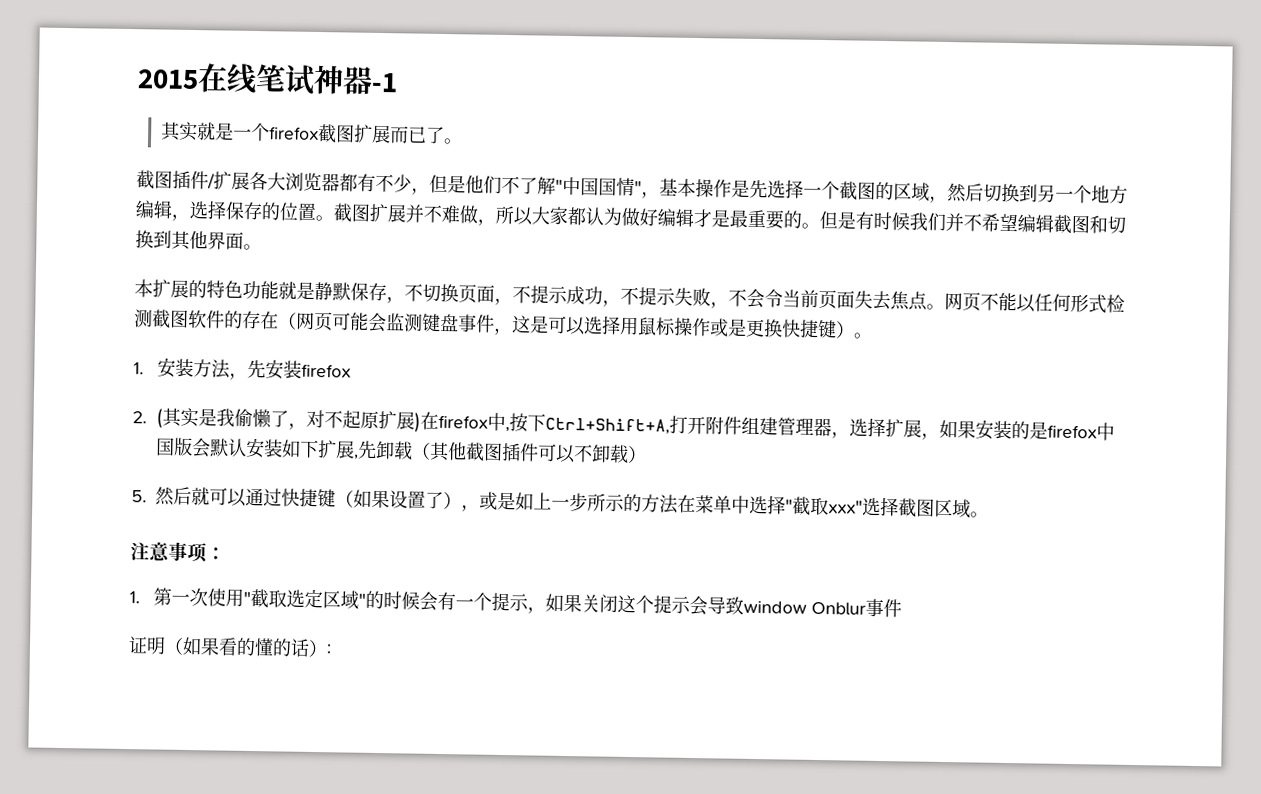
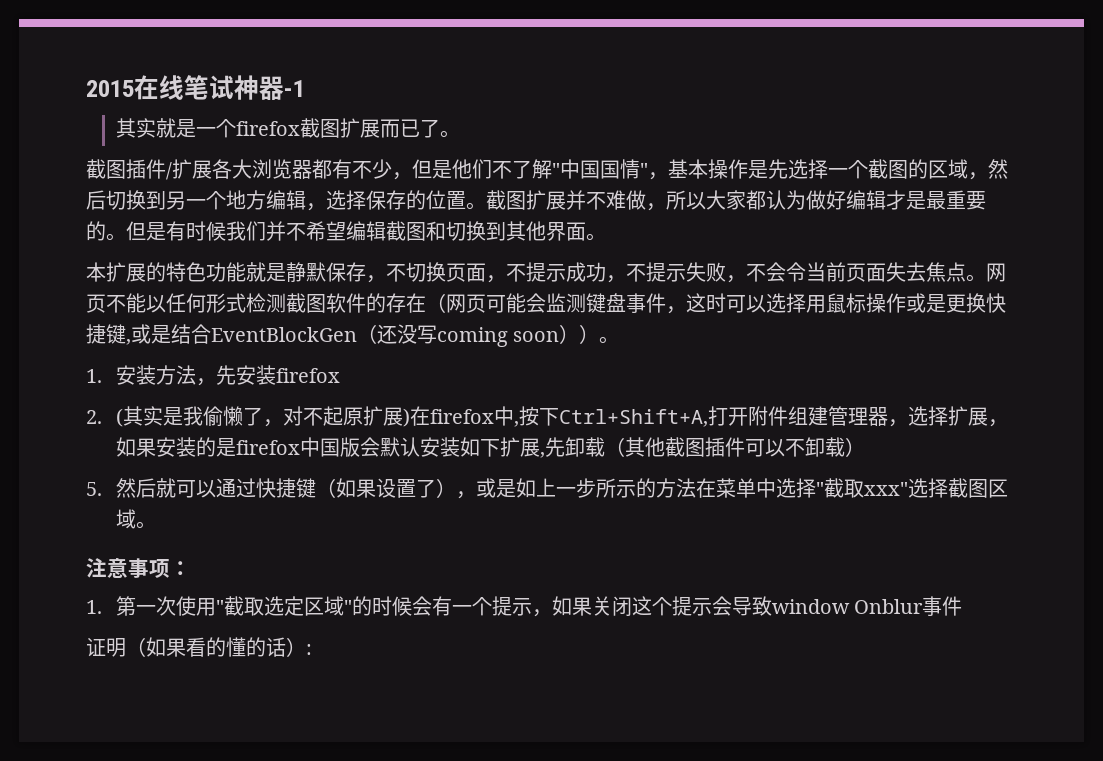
- 网页不能以任何形式检测截图软件的存在（网页可能会监测键盘事件，这是可以选择用鼠标操作或是更换快捷键）。
+ 网页不能以任何形式检测截图软件的存在（网页可能会监测键盘事件，这时可以选择用鼠标操作或是更换快捷键,或是结合EventBlockGen（还没写coming soon））。

